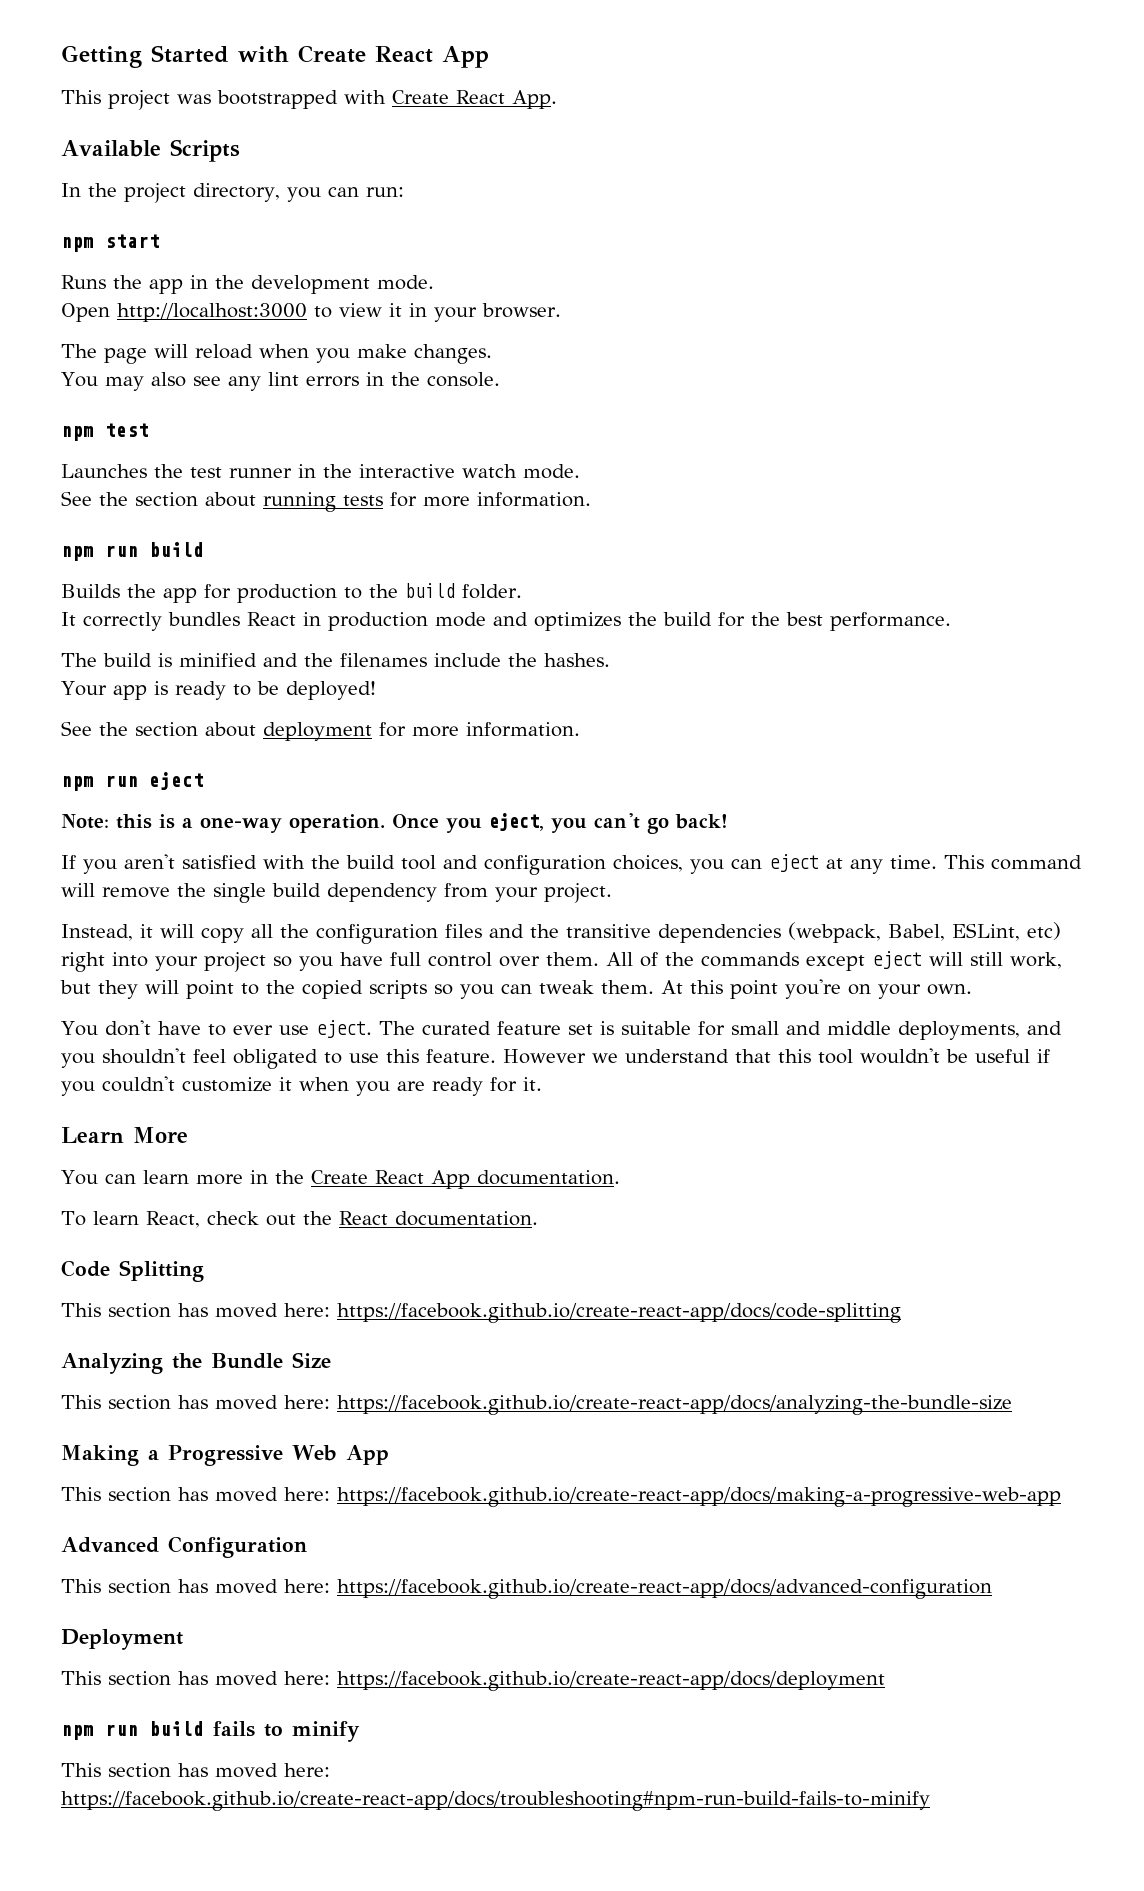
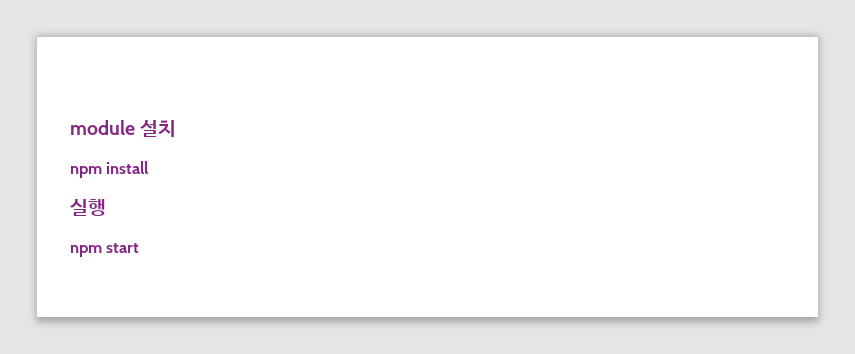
- Getting Started with Create React App
- This project was bootstrapped with Create React App.
- Available Scripts
- In the project directory, you can run:
+ module 설치
+ npm install
+ 실행
  npm start
- Runs the app in the development mode.
- Open http://localhost:3000 to view it in your browser.
- The page will reload when you make changes.
- You may also see any lint errors in the console.
- npm test
- Launches the test runner in the interactive watch mode.
- See the section about running tests for more information.
- npm run build
- Builds the app for production to the build folder.
- It correctly bundles React in production mode and optimizes the build for the best performance.
- The build is minified and the filenames include the hashes.
- Your app is ready to be deployed!
- See the section about deployment for more information.
- npm run eject
- Note: this is a one-way operation. Once you eject, you can't go back!
- If you aren't satisfied with the build tool and configuration choices, you can eject at any time. This command will remove the single build dependency from your project.
- Instead, it will copy all the configuration files and the transitive dependencies (webpack, Babel, ESLint, etc) right into your project so you have full control over them. All of the commands except eject will still work, but they will point to the copied scripts so you can tweak them. At this point you're on your own.
- You don't have to ever use eject. The curated feature set is suitable for small and middle deployments, and you shouldn't feel obligated to use this feature. However we understand that this tool wouldn't be useful if you couldn't customize it when you are ready for it.
- Learn More
- You can learn more in the Create React App documentation.
- To learn React, check out the React documentation.
- Code Splitting
- This section has moved here: https://facebook.github.io/create-react-app/docs/code-splitting
- Analyzing the Bundle Size
- This section has moved here: https://facebook.github.io/create-react-app/docs/analyzing-the-bundle-size
- Making a Progressive Web App
- This section has moved here: https://facebook.github.io/create-react-app/docs/making-a-progressive-web-app
- Advanced Configuration
- This section has moved here: https://facebook.github.io/create-react-app/docs/advanced-configuration
- Deployment
- This section has moved here: https://facebook.github.io/create-react-app/docs/deployment
- npm run build fails to minify
- This section has moved here: https://facebook.github.io/create-react-app/docs/troubleshooting#npm-run-build-fails-to-minify

